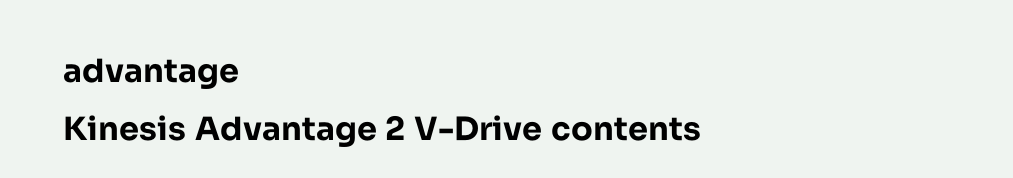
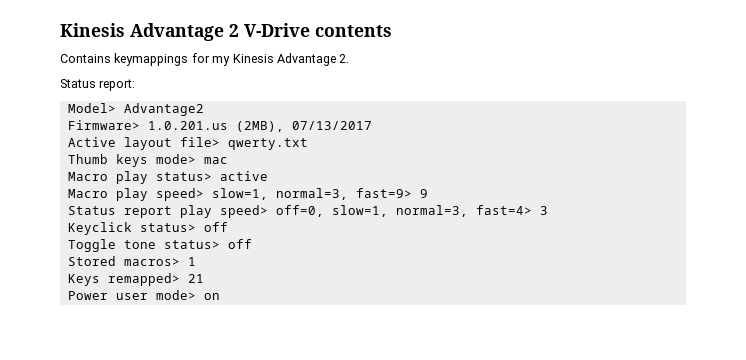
- advantage
+ Contains keymappings for my Kinesis Advantage 2.
+ Status report:
+ Model> Advantage2
+ Firmware> 1.0.201.us (2MB), 07/13/2017
+ Active layout file> qwerty.txt
+ Thumb keys mode> mac
+ Macro play status> active
+ Macro play speed> slow=1, normal=3, fast=9> 9
+ Status report play speed> off=0, slow=1, normal=3, fast=4> 3
+ Keyclick status> off
+ Toggle tone status> off
+ Stored macros> 1
+ Keys remapped> 21
+ Power user mode> on

